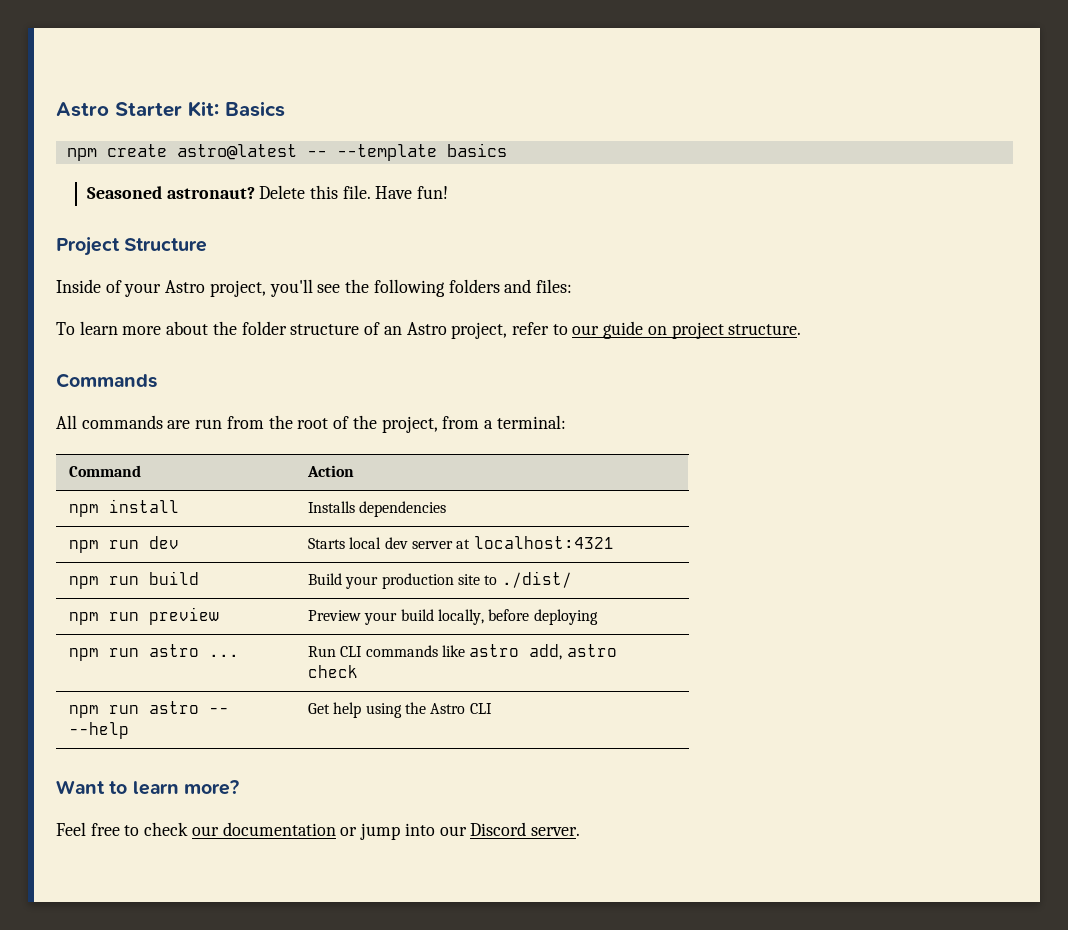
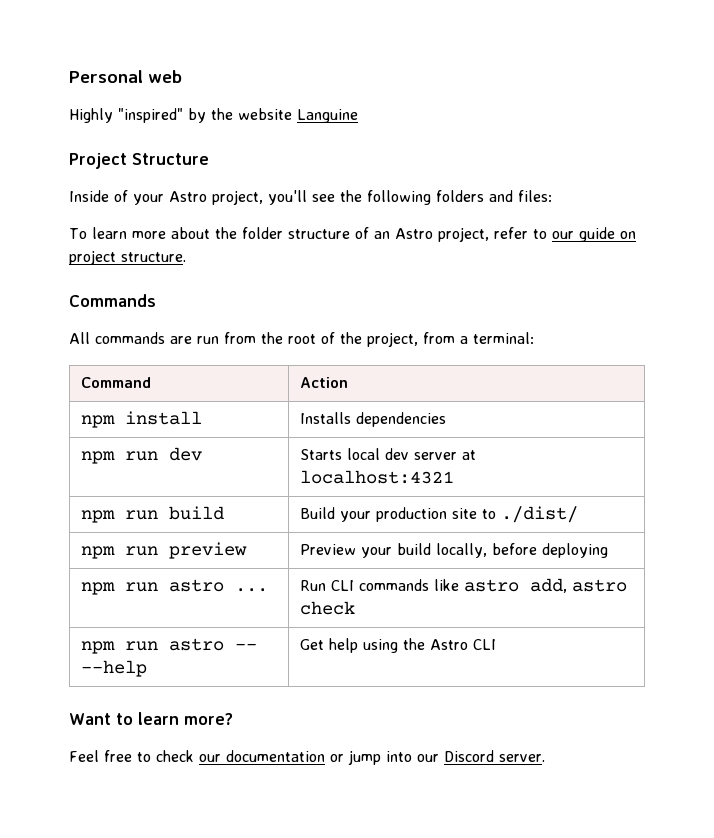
- Astro Starter Kit: Basics
- npm create astro@latest -- --template basics
- Seasoned astronaut? Delete this file. Have fun!
+ Personal web
+ Highly "inspired" by the website Languine

